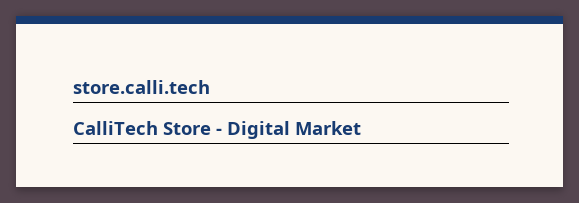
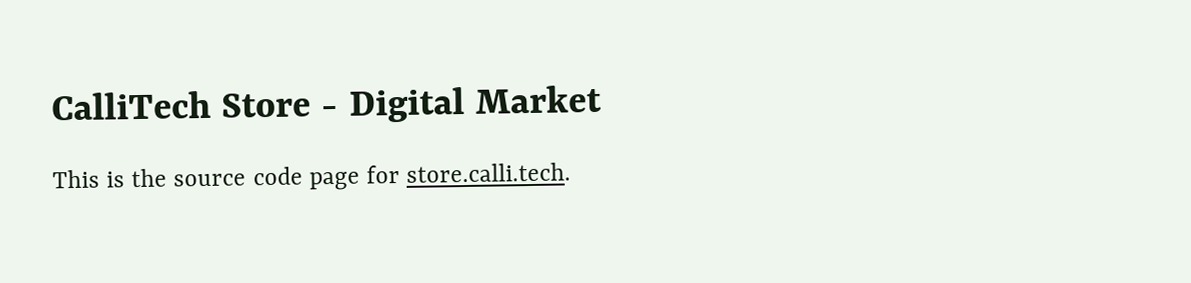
- store.calli.tech
+ This is the source code page for store.calli.tech.

